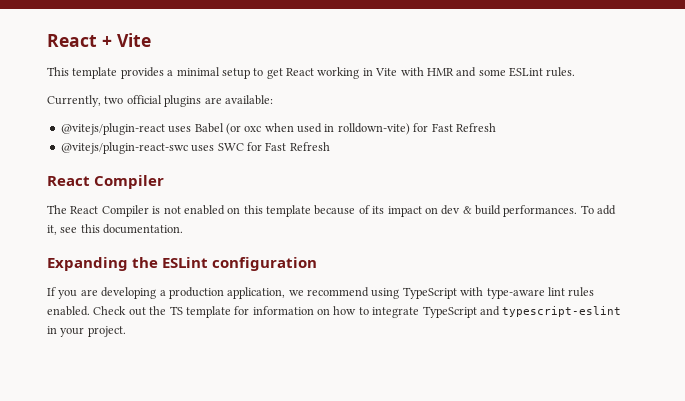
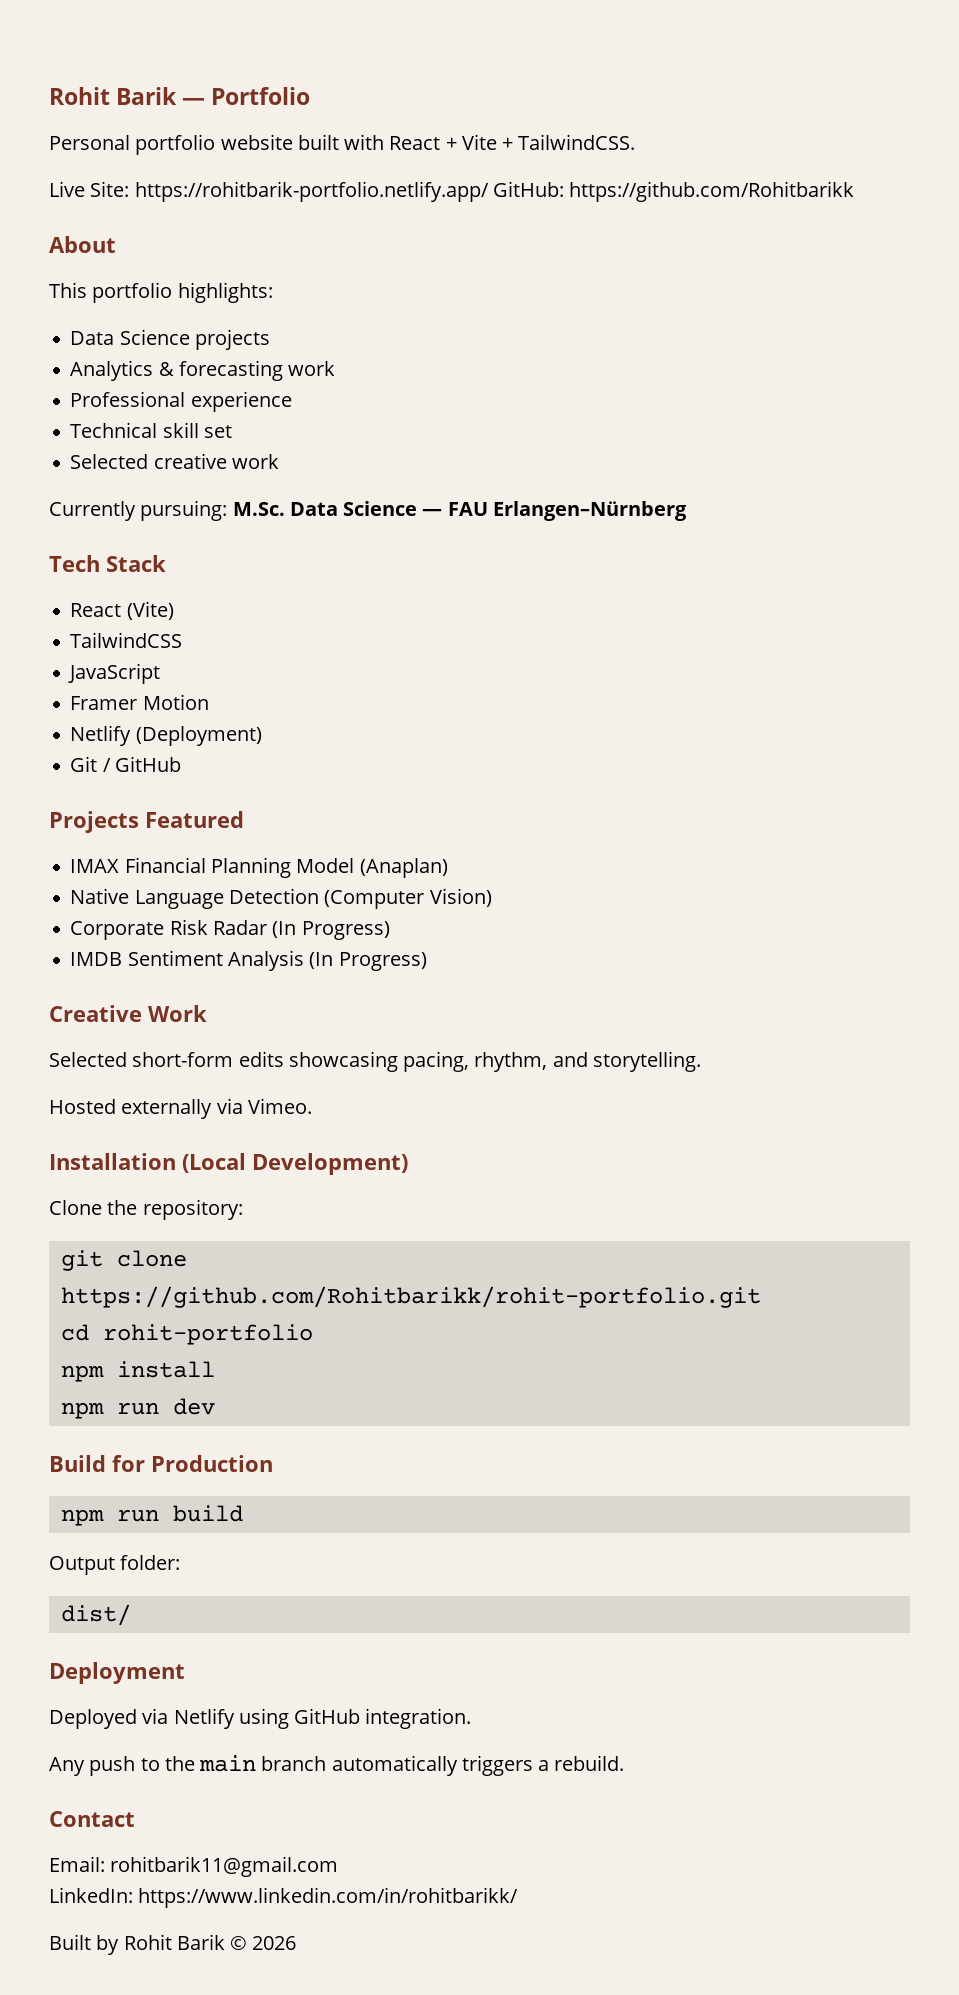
- React + Vite
- This template provides a minimal setup to get React working in Vite with HMR and some ESLint rules.
- Currently, two official plugins are available:
- @vitejs/plugin-react uses Babel (or oxc when used in rolldown-vite) for Fast Refresh
- @vitejs/plugin-react-swc uses SWC for Fast Refresh
- React Compiler
- The React Compiler is not enabled on this template because of its impact on dev & build performances. To add it, see this documentation.
- Expanding the ESLint configuration
- If you are developing a production application, we recommend using TypeScript with type-aware lint rules enabled. Check out the TS template for information on how to integrate TypeScript and typescript-eslint in your project.
+ Rohit Barik — Portfolio
+ Personal portfolio website built with React + Vite + TailwindCSS.
+ Live Site: https://rohitbarik-portfolio.netlify.app/ GitHub: https://github.com/Rohitbarikk
+ About
+ This portfolio highlights:
+ Data Science projects
+ Analytics & forecasting work
+ Professional experience
+ Technical skill set
+ Selected creative work
+ Currently pursuing: M.Sc. Data Science — FAU Erlangen–Nürnberg
+ Tech Stack
+ React (Vite)
+ TailwindCSS
+ JavaScript
+ Framer Motion
+ Netlify (Deployment)
+ Git / GitHub
+ Projects Featured
+ IMAX Financial Planning Model (Anaplan)
+ Native Language Detection (Computer Vision)
+ Corporate Risk Radar (In Progress)
+ IMDB Sentiment Analysis (In Progress)
+ Creative Work
+ Selected short-form edits showcasing pacing, rhythm, and storytelling.
+ Hosted externally via Vimeo.
+ Installation (Local Development)
+ Clone the repository:
+ git clone https://github.com/Rohitbarikk/rohit-portfolio.git
+ cd rohit-portfolio
+ npm install
+ npm run dev
+ Build for Production
+ npm run build
+ Output folder:
+ dist/
+ Deployment
+ Deployed via Netlify using GitHub integration.
+ Any push to the main branch automatically triggers a rebuild.
+ Contact
+ Email: rohitbarik11@gmail.com
+ LinkedIn: https://www.linkedin.com/in/rohitbarikk/
+ Built by Rohit Barik © 2026

